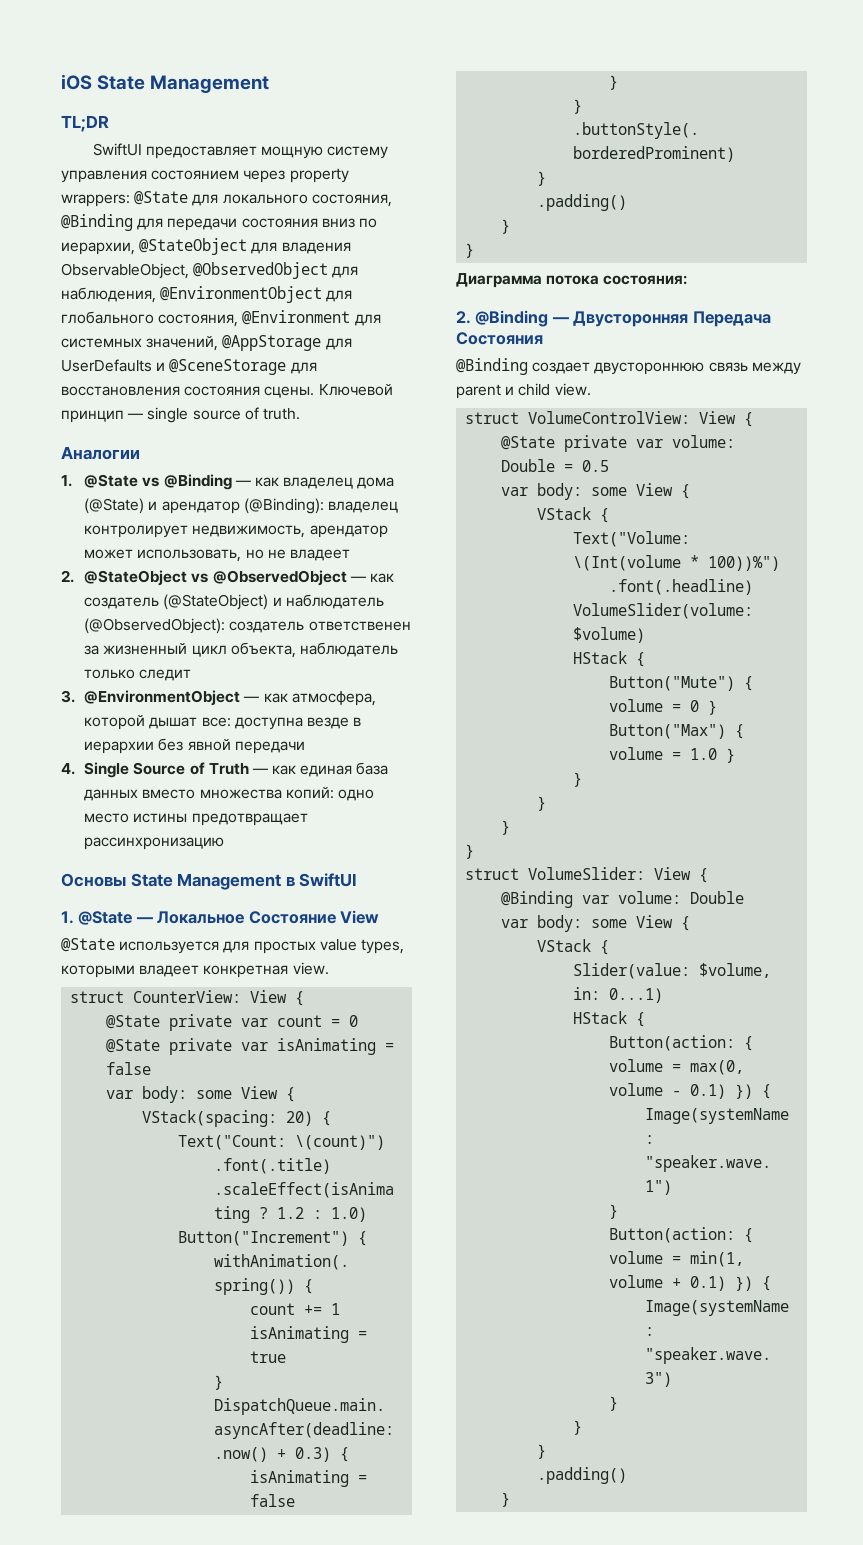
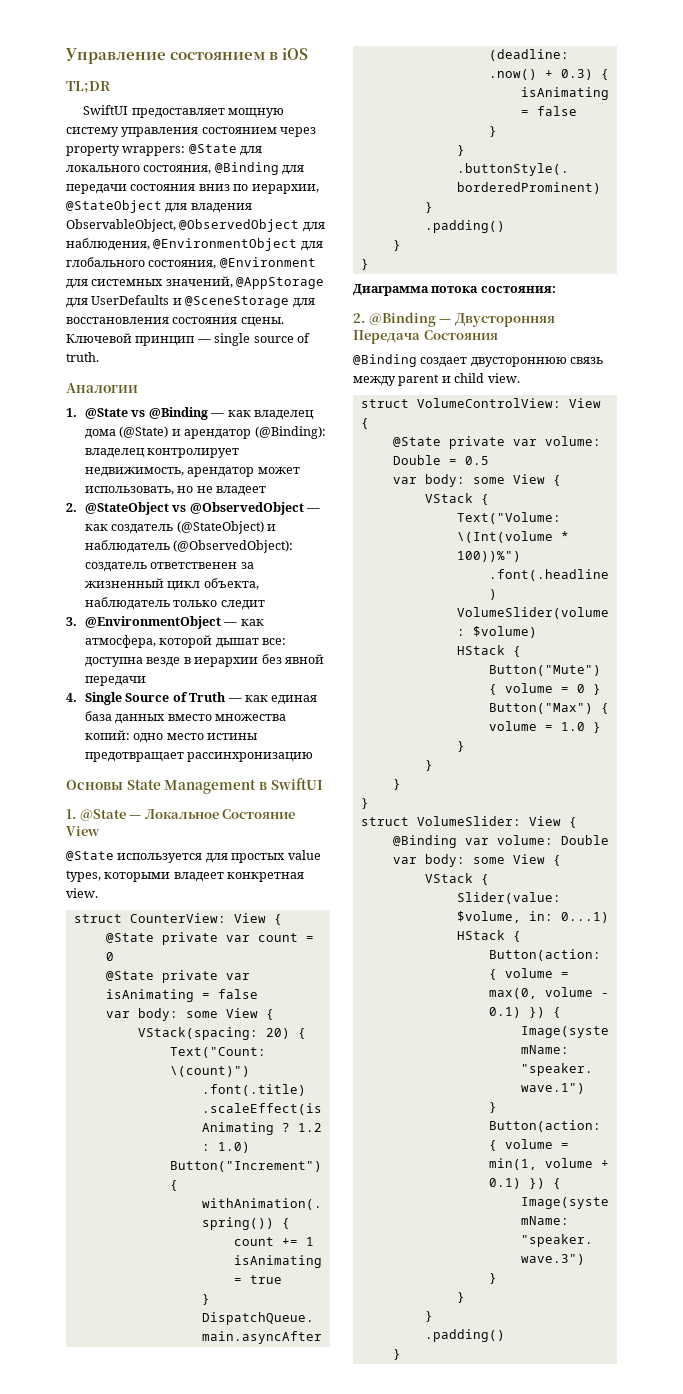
- iOS State Management
+ Управление состоянием в iOS

